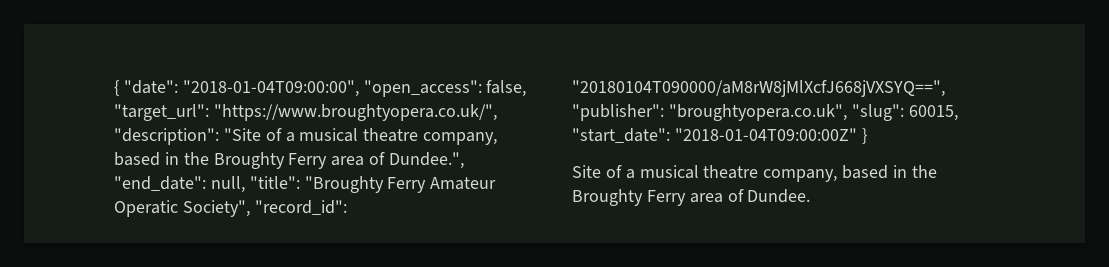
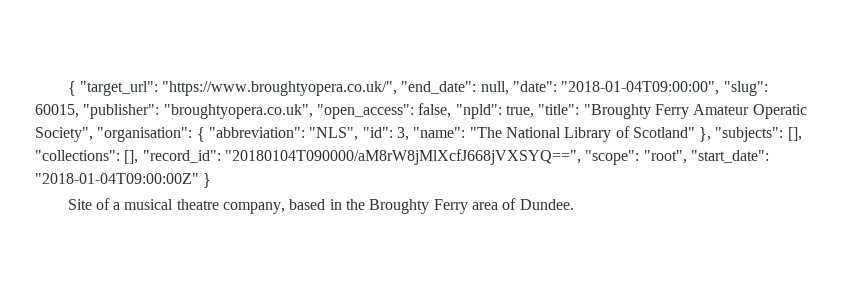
- { "date": "2018-01-04T09:00:00", "open_access": false, "target_url": "https://www.broughtyopera.co.uk/", "description": "Site of a musical theatre company, based in the Broughty Ferry area of Dundee.", "end_date": null, "title": "Broughty Ferry Amateur Operatic Society", "record_id": "20180104T090000/aM8rW8jMlXcfJ668jVXSYQ==", "publisher": "broughtyopera.co.uk", "slug": 60015, "start_date": "2018-01-04T09:00:00Z" }
+ { "target_url": "https://www.broughtyopera.co.uk/", "end_date": null, "date": "2018-01-04T09:00:00", "slug": 60015, "publisher": "broughtyopera.co.uk", "open_access": false, "npld": true, "title": "Broughty Ferry Amateur Operatic Society", "organisation": { "abbreviation": "NLS", "id": 3, "name": "The National Library of Scotland" }, "subjects": [], "collections": [], "record_id": "20180104T090000/aM8rW8jMlXcfJ668jVXSYQ==", "scope": "root", "start_date": "2018-01-04T09:00:00Z" }

